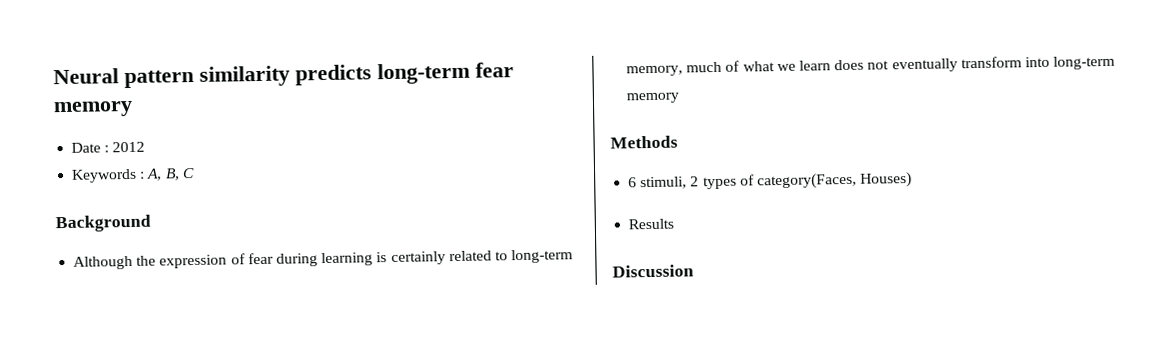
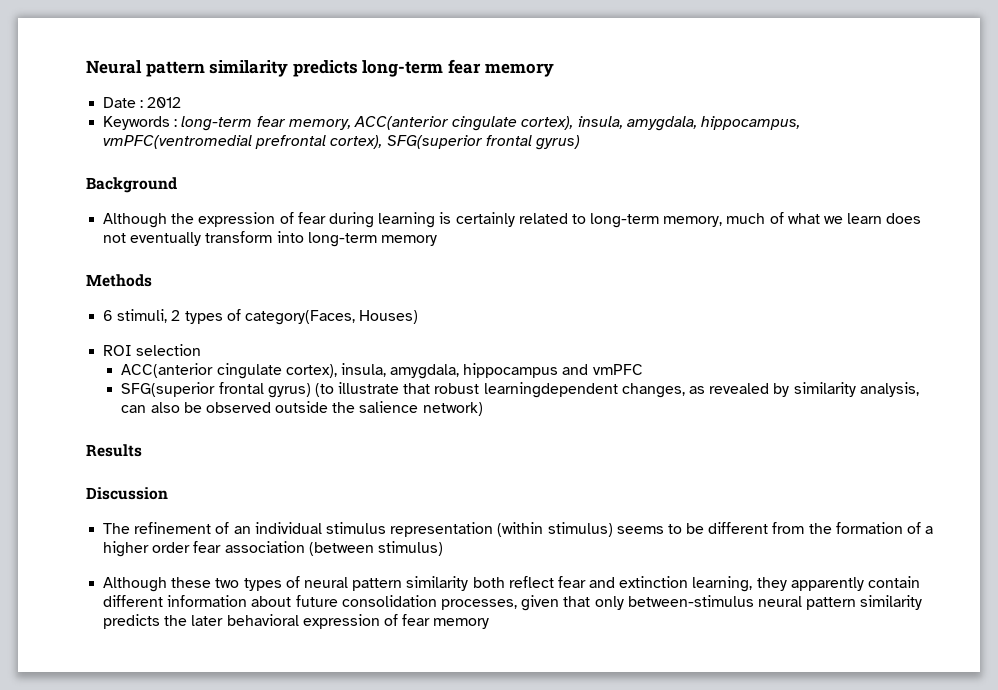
- Keywords : A, B, C
+ Keywords : long-term fear memory, ACC(anterior cingulate cortex), insula, amygdala, hippocampus, vmPFC(ventromedial prefrontal cortex), SFG(superior frontal gyrus)
+ ROI selection
+ ACC(anterior cingulate cortex), insula, amygdala, hippocampus and vmPFC
+ SFG(superior frontal gyrus) (to illustrate that robust learningdependent changes, as revealed by similarity analysis, can also be observed outside the salience network)
  Results
  Discussion
+ The refinement of an individual stimulus representation (within stimulus) seems to be different from the formation of a higher order fear association (between stimulus)
+ Although these two types of neural pattern similarity both reflect fear and extinction learning, they apparently contain different information about future consolidation processes, given that only between-stimulus neural pattern similarity predicts the later behavioral expression of fear memory

